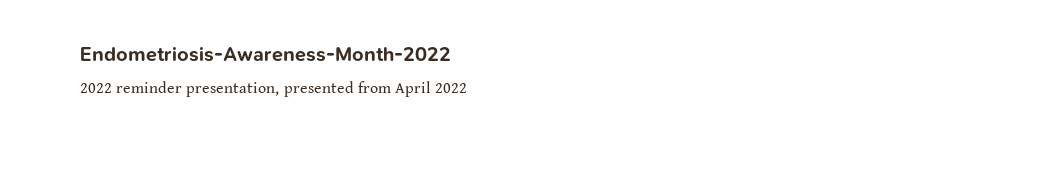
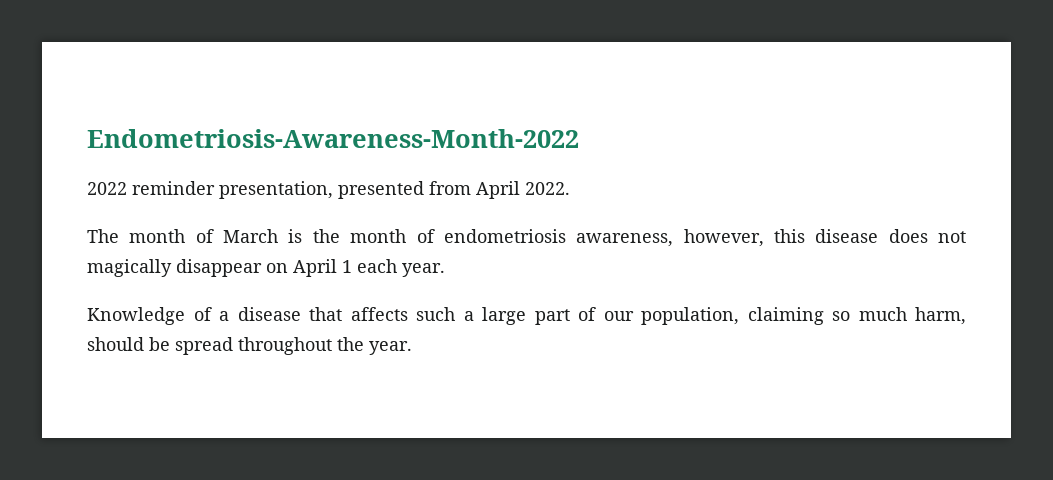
- 2022 reminder presentation, presented from April 2022
+ 2022 reminder presentation, presented from April 2022.
+ The month of March is the month of endometriosis awareness, however, this disease does not magically disappear on April 1 each year.
+ Knowledge of a disease that affects such a large part of our population, claiming so much harm, should be spread throughout the year.

